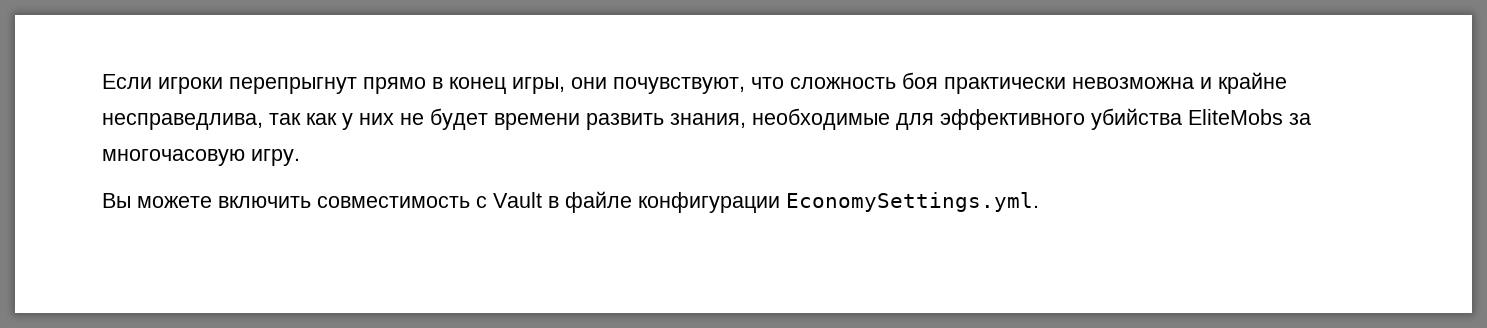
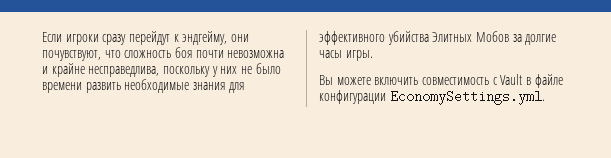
- Если игроки перепрыгнут прямо в конец игры, они почувствуют, что сложность боя практически невозможна и крайне несправедлива, так как у них не будет времени развить знания, необходимые для эффективного убийства EliteMobs за многочасовую игру.
+ Если игроки сразу перейдут к эндгейму, они почувствуют, что сложность боя почти невозможна и крайне несправедлива, поскольку у них не было времени развить необходимые знания для эффективного убийства Элитных Мобов за долгие часы игры.

